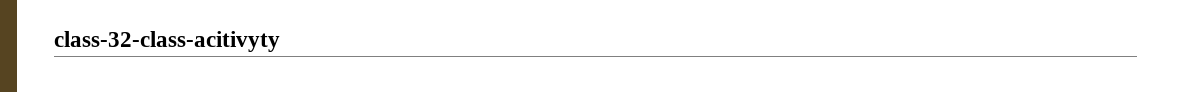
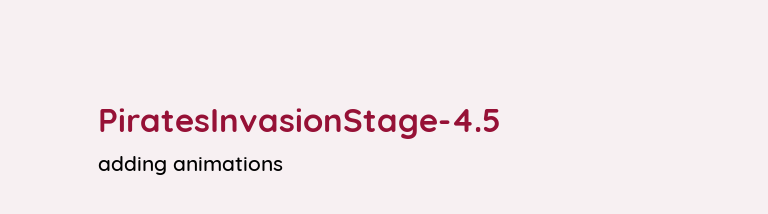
- class-32-class-acitivyty
+ PiratesInvasionStage-4.5
+ adding animations

